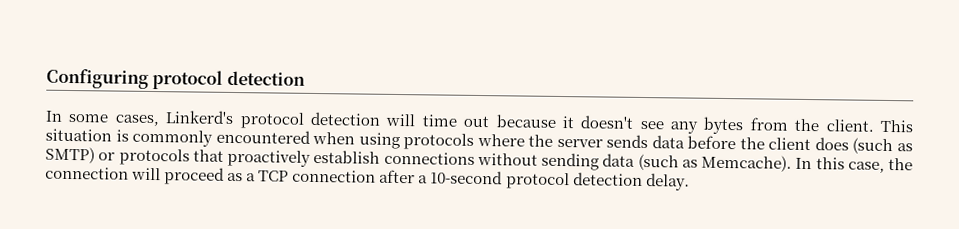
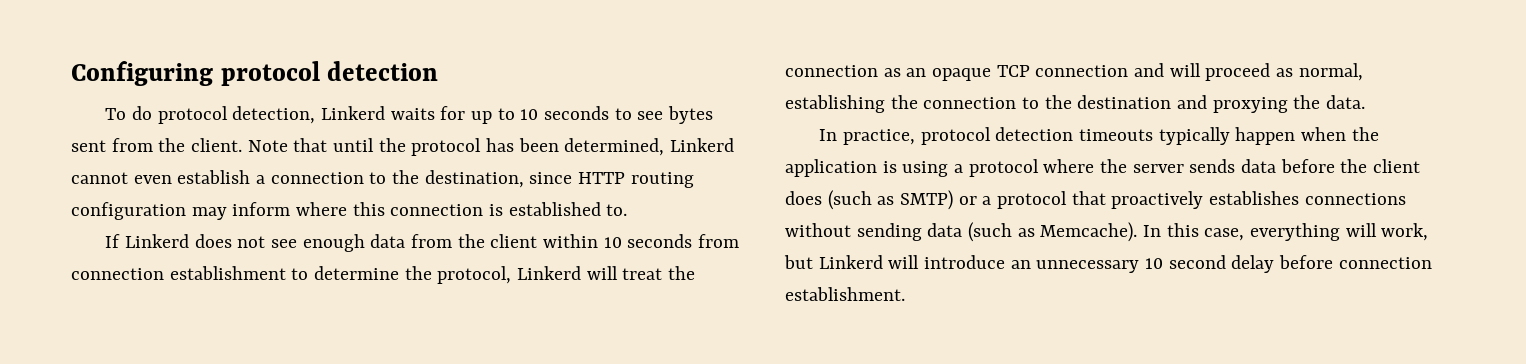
- In some cases, Linkerd's protocol detection will time out because it doesn't see any bytes from the client. This situation is commonly encountered when using protocols where the server sends data before the client does (such as SMTP) or protocols that proactively establish connections without sending data (such as Memcache).
+ To do protocol detection, Linkerd waits for up to 10 seconds to see bytes sent from the client. Note that until the protocol has been determined, Linkerd cannot even establish a connection to the destination, since HTTP routing configuration may inform where this connection is established to.
+ If Linkerd does not see enough data from the client within 10 seconds from connection establishment to determine the protocol, Linkerd will treat the connection as an opaque TCP connection and will proceed as normal, establishing the connection to the destination and proxying the data.
+ In practice, protocol detection timeouts typically happen when the application is using a protocol where the server sends data before the client does (such as SMTP) or a protocol that proactively establishes connections without sending data (such as Memcache).
- In this case, the connection will proceed as a TCP connection after a 10-second protocol detection delay.
+ In this case, everything will work, but Linkerd will introduce an unnecessary 10 second delay before connection establishment.

